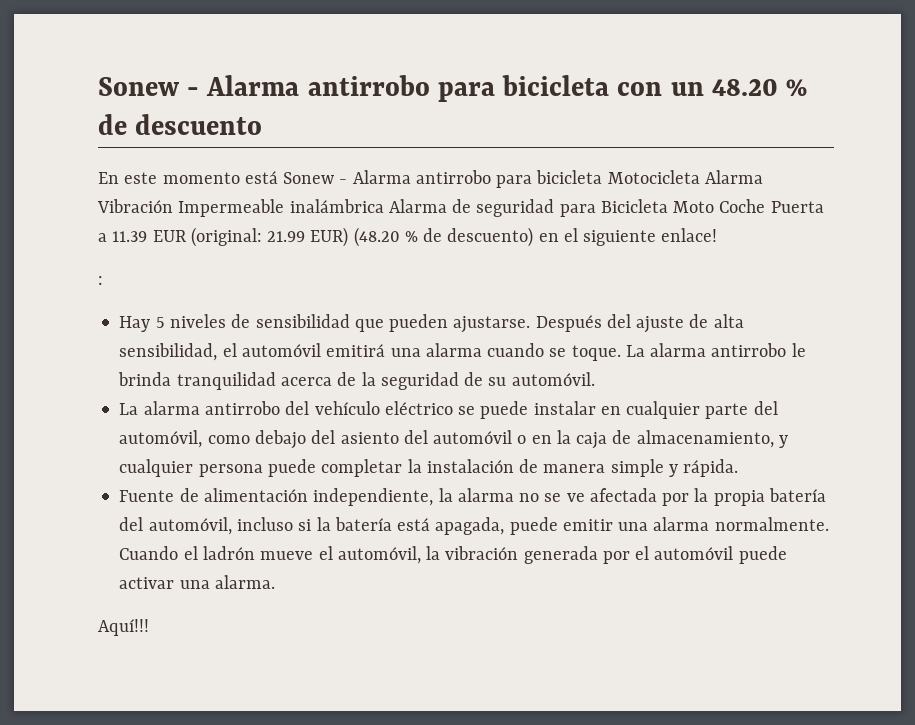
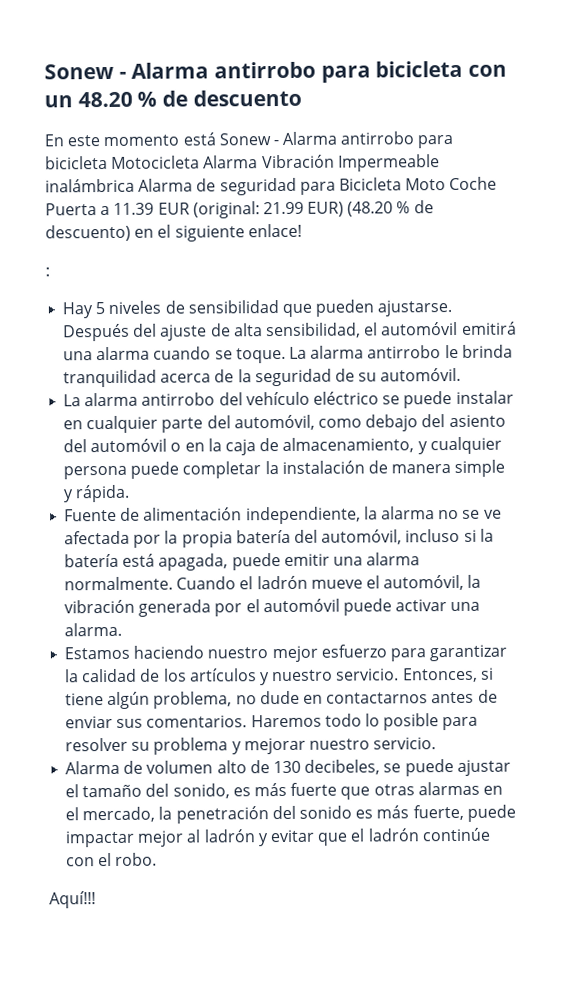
+ Estamos haciendo nuestro mejor esfuerzo para garantizar la calidad de los artículos y nuestro servicio. Entonces, si tiene algún problema, no dude en contactarnos antes de enviar sus comentarios. Haremos todo lo posible para resolver su problema y mejorar nuestro servicio.
+ Alarma de volumen alto de 130 decibeles, se puede ajustar el tamaño del sonido, es más fuerte que otras alarmas en el mercado, la penetración del sonido es más fuerte, puede impactar mejor al ladrón y evitar que el ladrón continúe con el robo.

